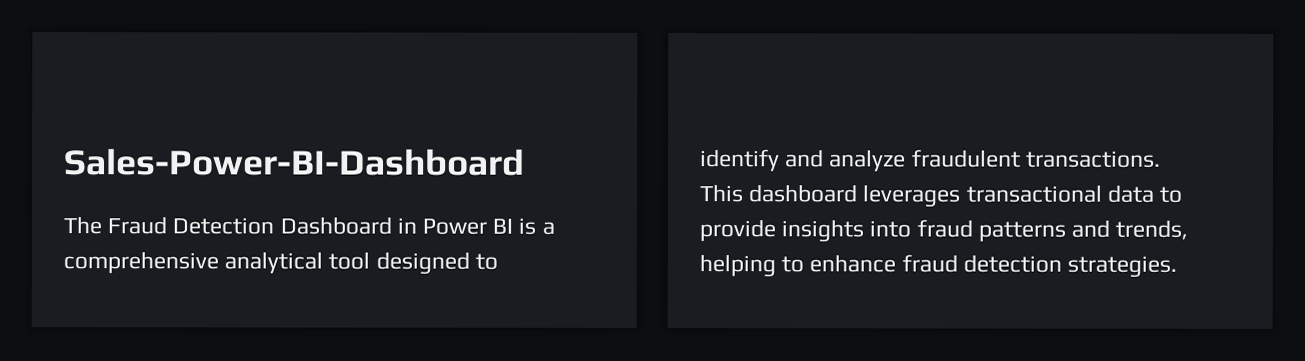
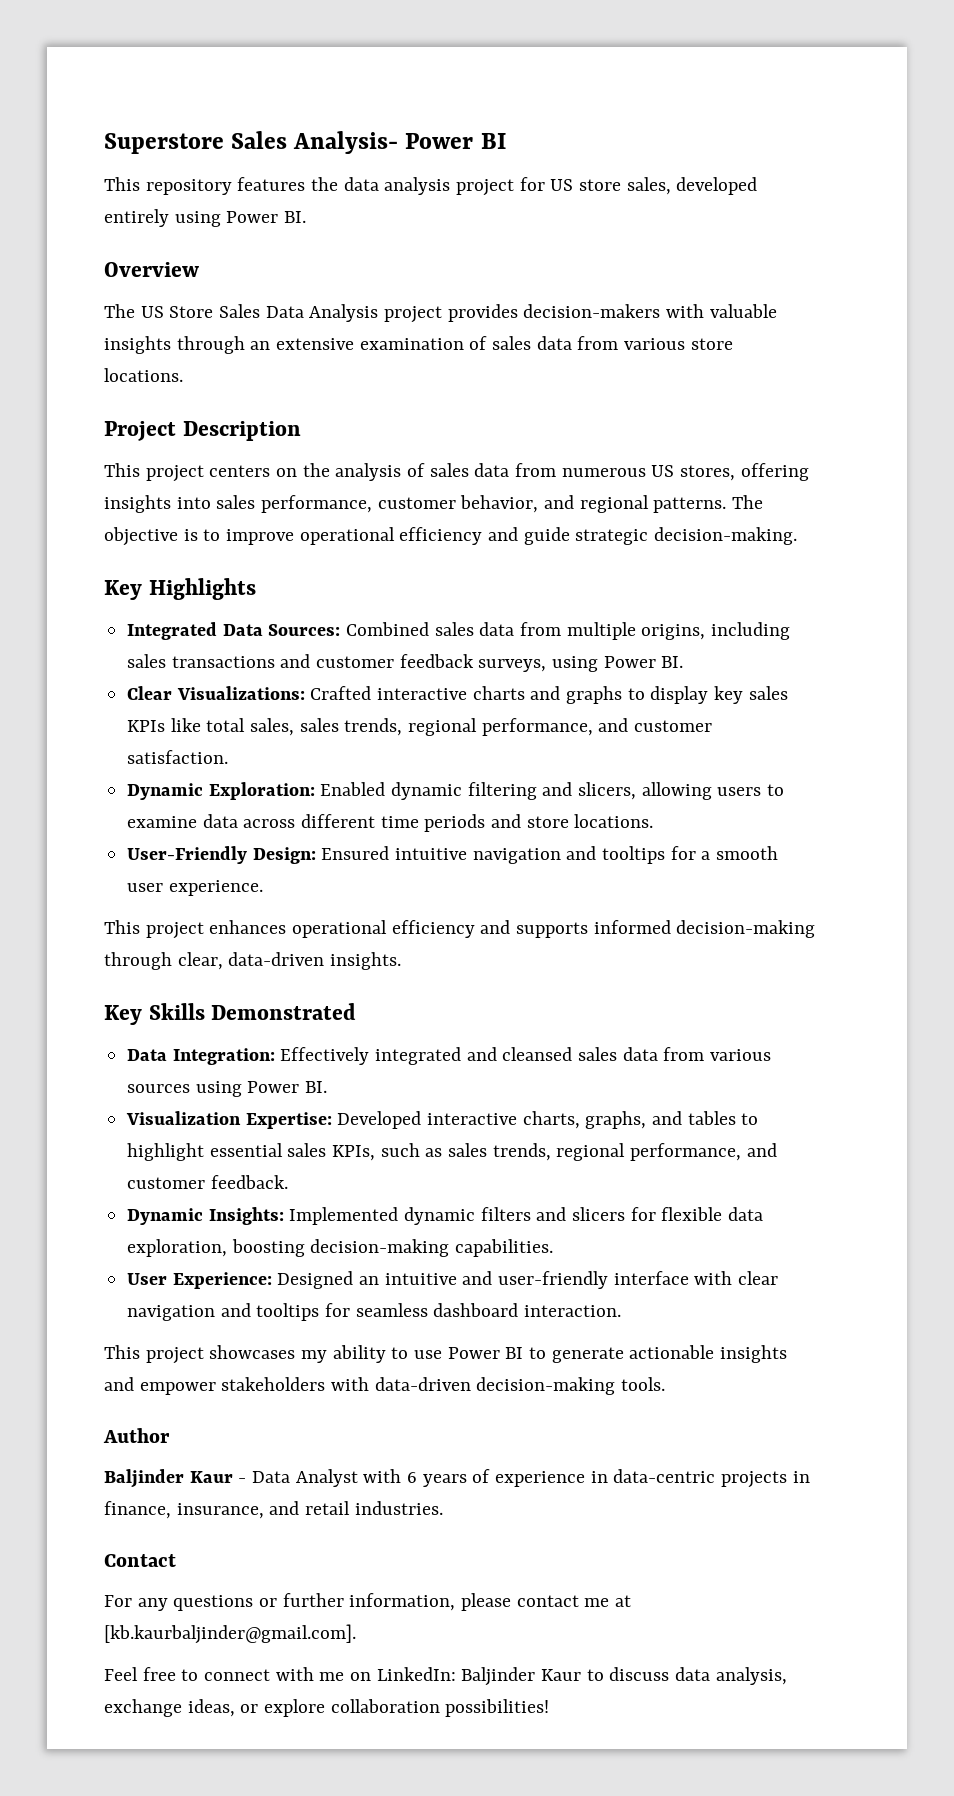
- Sales-Power-BI-Dashboard
- The Fraud Detection Dashboard in Power BI is a comprehensive analytical tool designed to identify and analyze fraudulent transactions. This dashboard leverages transactional data to provide insights into fraud patterns and trends, helping to enhance fraud detection strategies.
+ Superstore Sales Analysis- Power BI
+ This repository features the data analysis project for US store sales, developed entirely using Power BI.
+ Overview
+ The US Store Sales Data Analysis project provides decision-makers with valuable insights through an extensive examination of sales data from various store locations.
+ Project Description
+ This project centers on the analysis of sales data from numerous US stores, offering insights into sales performance, customer behavior, and regional patterns. The objective is to improve operational efficiency and guide strategic decision-making.
+ Key Highlights
+ Integrated Data Sources: Combined sales data from multiple origins, including sales transactions and customer feedback surveys, using Power BI.
+ Clear Visualizations: Crafted interactive charts and graphs to display key sales KPIs like total sales, sales trends, regional performance, and customer satisfaction.
+ Dynamic Exploration: Enabled dynamic filtering and slicers, allowing users to examine data across different time periods and store locations.
+ User-Friendly Design: Ensured intuitive navigation and tooltips for a smooth user experience.
+ This project enhances operational efficiency and supports informed decision-making through clear, data-driven insights.
+ Key Skills Demonstrated
+ Data Integration: Effectively integrated and cleansed sales data from various sources using Power BI.
+ Visualization Expertise: Developed interactive charts, graphs, and tables to highlight essential sales KPIs, such as sales trends, regional performance, and customer feedback.
+ Dynamic Insights: Implemented dynamic filters and slicers for flexible data exploration, boosting decision-making capabilities.
+ User Experience: Designed an intuitive and user-friendly interface with clear navigation and tooltips for seamless dashboard interaction.
+ This project showcases my ability to use Power BI to generate actionable insights and empower stakeholders with data-driven decision-making tools.
+ Author
+ Baljinder Kaur - Data Analyst with 6 years of experience in data-centric projects in finance, insurance, and retail industries.
+ Contact
+ For any questions or further information, please contact me at [kb.kaurbaljinder@gmail.com].
+ Feel free to connect with me on LinkedIn: Baljinder Kaur to discuss data analysis, exchange ideas, or explore collaboration possibilities!

